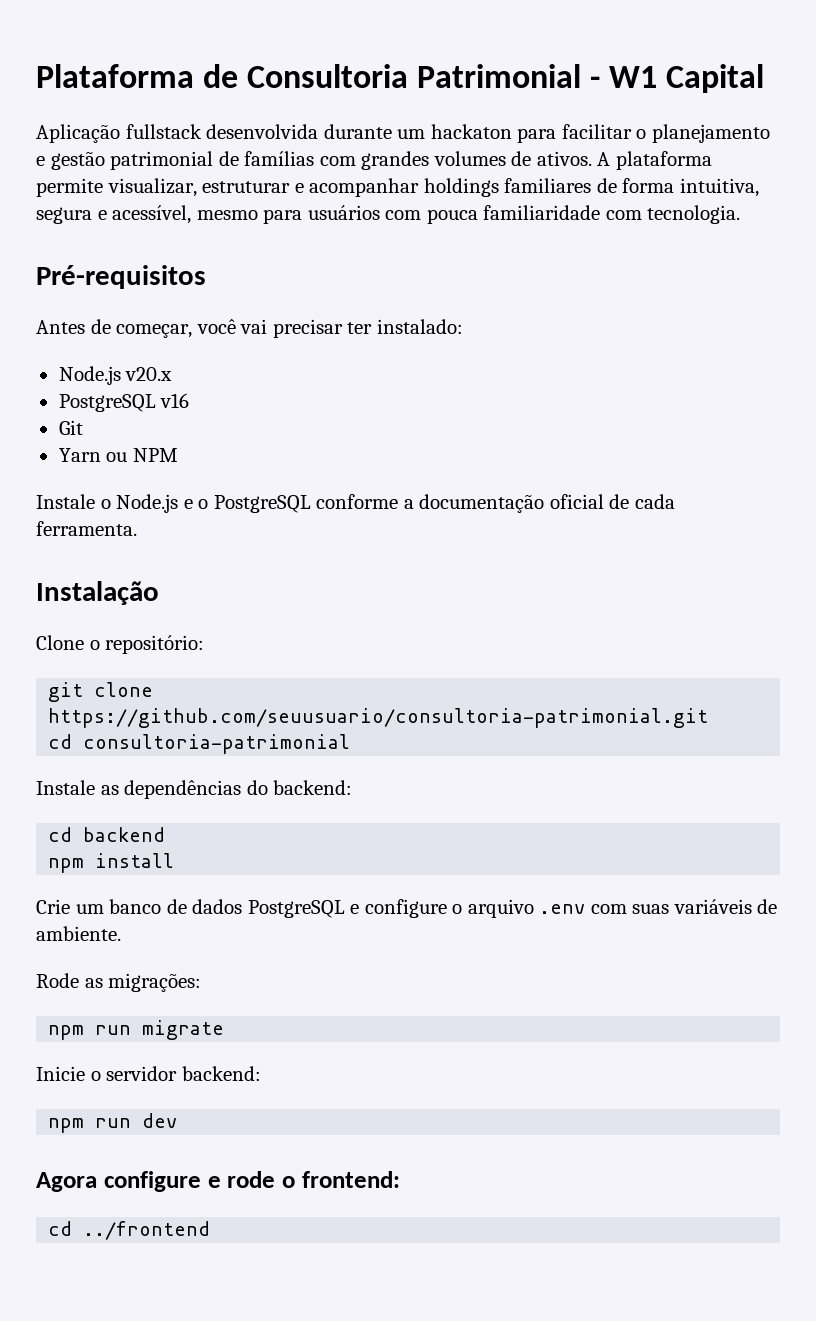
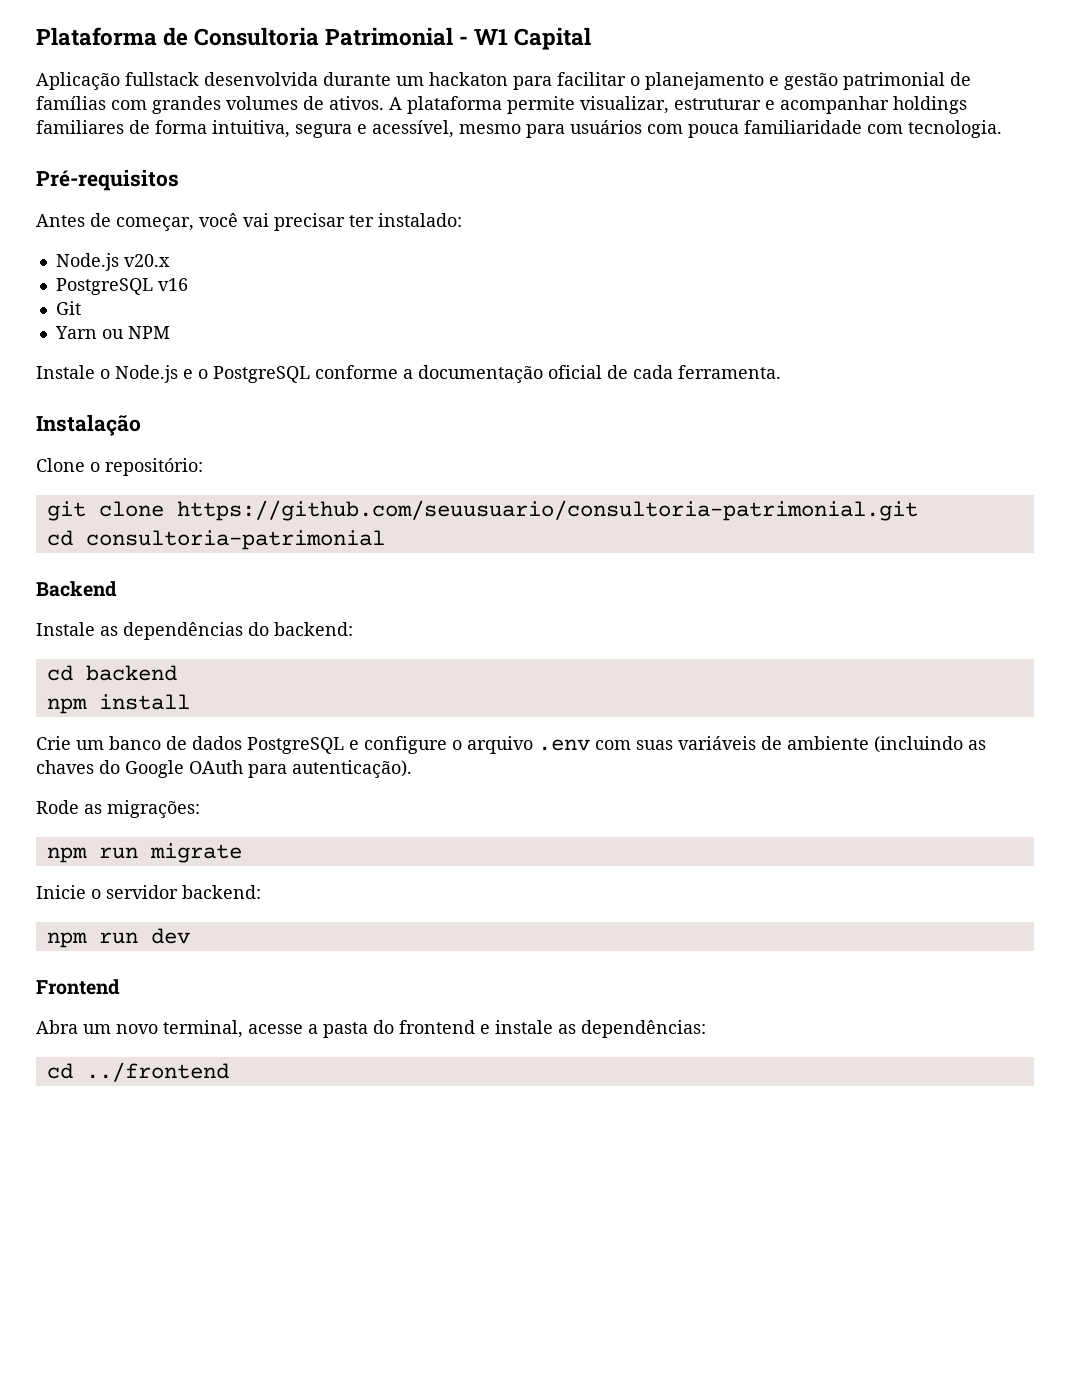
+ Backend
- Crie um banco de dados PostgreSQL e configure o arquivo .env com suas variáveis de ambiente.
+ Crie um banco de dados PostgreSQL e configure o arquivo .env com suas variáveis de ambiente (incluindo as chaves do Google OAuth para autenticação).
- Agora configure e rode o frontend:
+ Frontend
+ Abra um novo terminal, acesse a pasta do frontend e instale as dependências:

